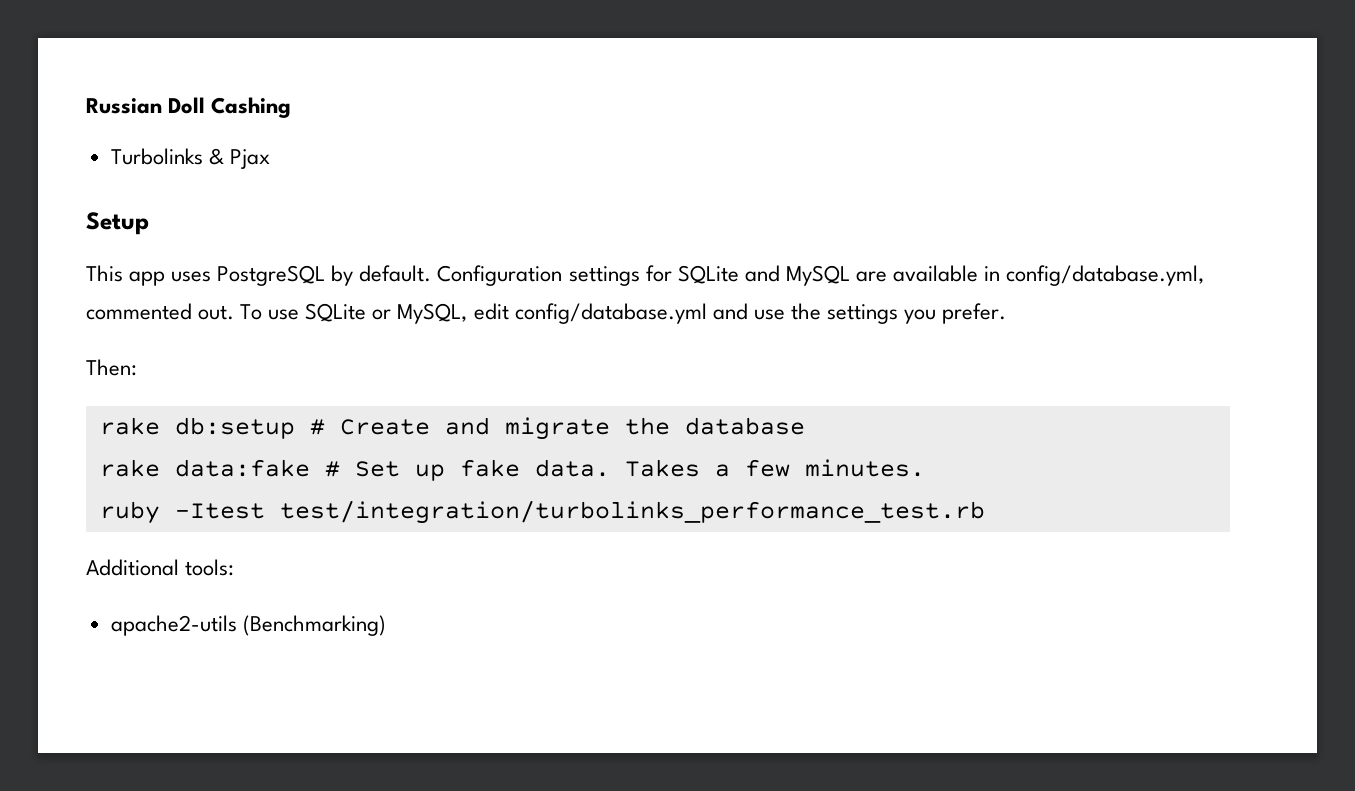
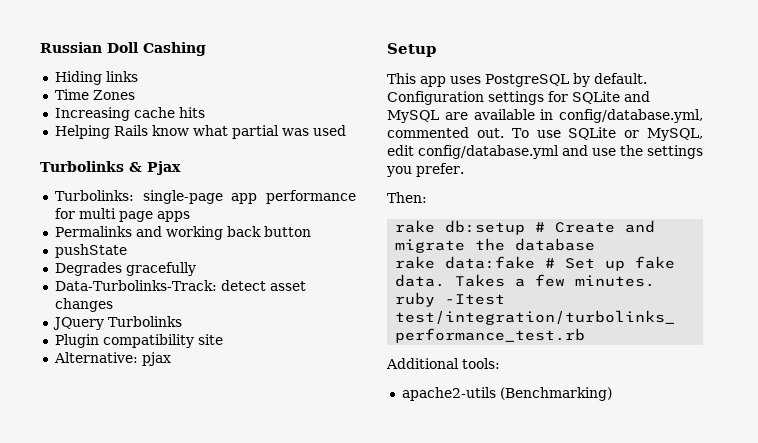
+ Hiding links
+ Time Zones
+ Increasing cache hits
+ Helping Rails know what partial was used
  Turbolinks & Pjax
+ Turbolinks: single-page app performance for multi page apps
+ Permalinks and working back button
+ pushState
+ Degrades gracefully
+ Data-Turbolinks-Track: detect asset changes
+ JQuery Turbolinks
+ Plugin compatibility site
+ Alternative: pjax

